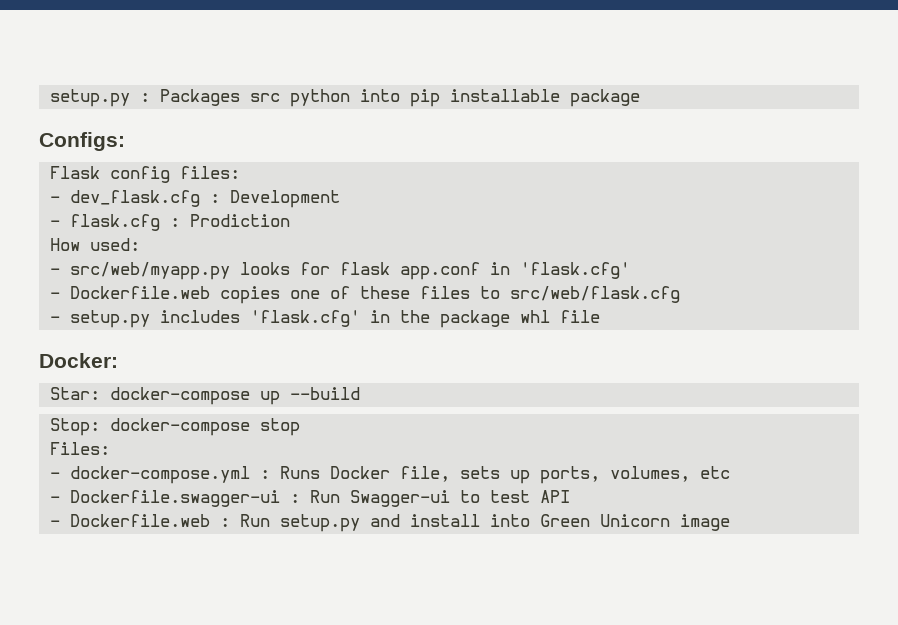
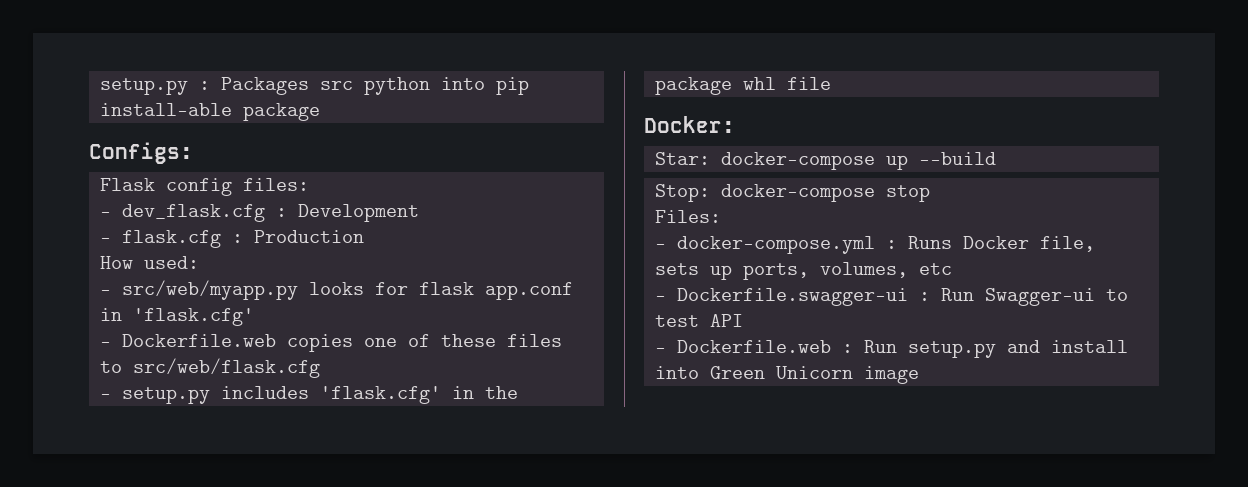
- setup.py : Packages src python into pip installable package
+ setup.py : Packages src python into pip install-able package
- - flask.cfg : Prodiction
+ - flask.cfg : Production

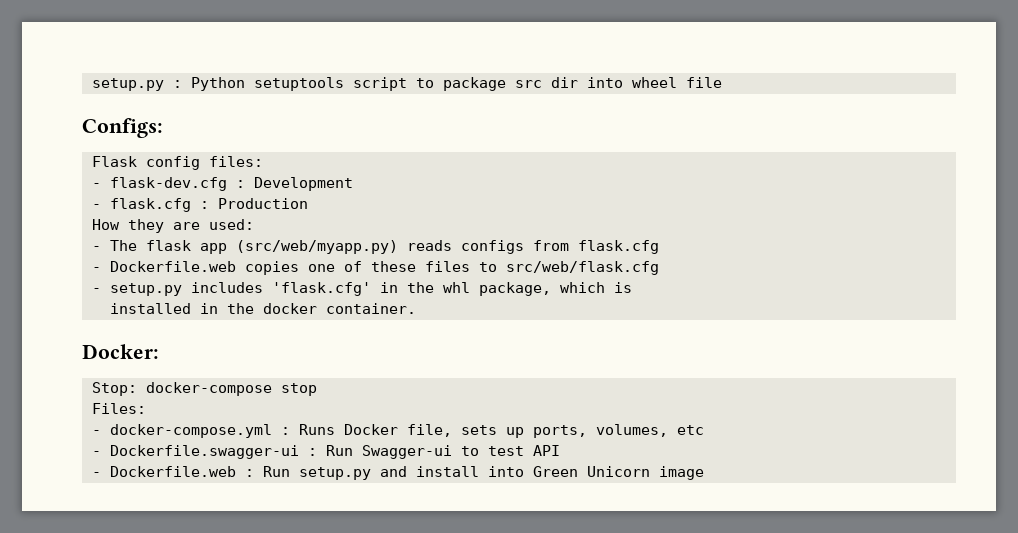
- setup.py : Packages src python into pip install-able package
+ setup.py : Python setuptools script to package src dir into wheel file
- - dev_flask.cfg : Development
+ - flask-dev.cfg : Development
- How used:
+ How they are used:
- - src/web/myapp.py looks for flask app.conf in 'flask.cfg'
+ - The flask app (src/web/myapp.py) reads configs from flask.cfg
- - setup.py includes 'flask.cfg' in the package whl file
+ - setup.py includes 'flask.cfg' in the whl package, which is
+ installed in the docker container.
  Docker:
- Star: docker-compose up --build

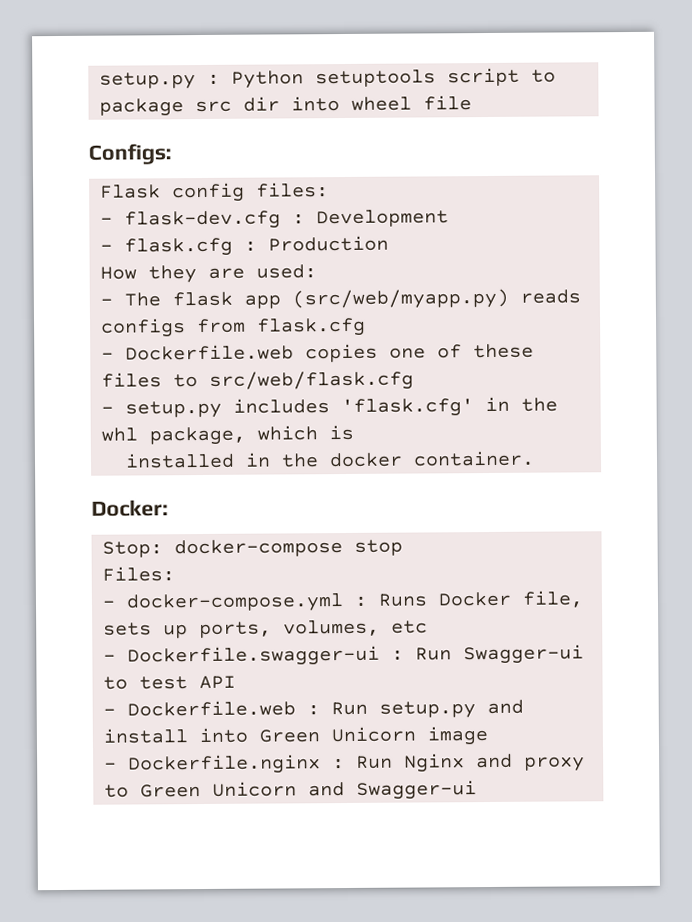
+ - Dockerfile.nginx : Run Nginx and proxy to Green Unicorn and Swagger-ui

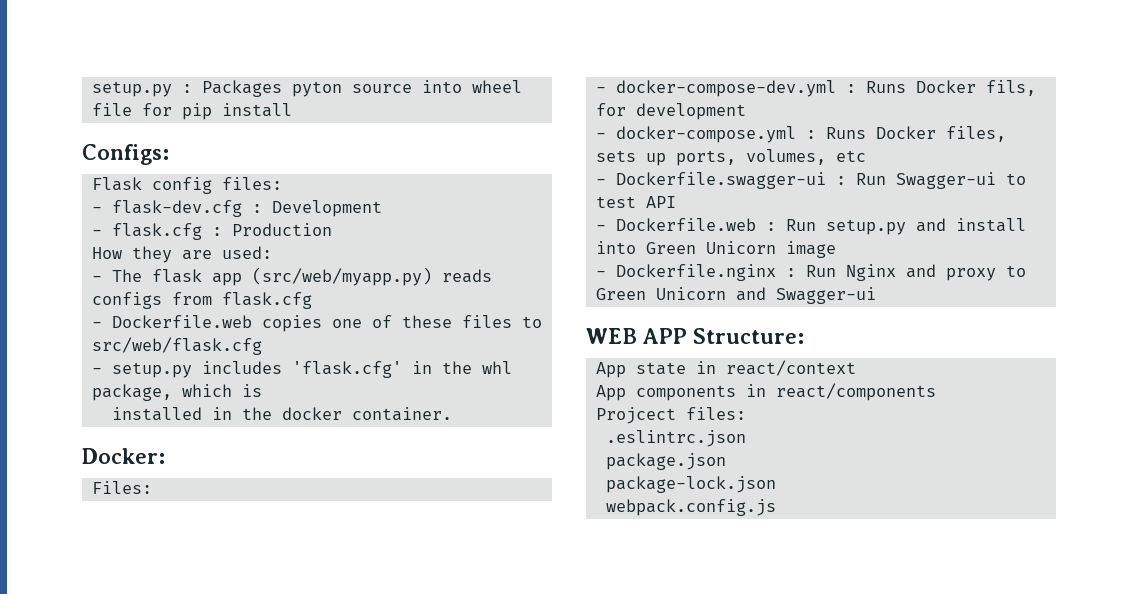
- setup.py : Python setuptools script to package src dir into wheel file
+ setup.py : Packages pyton source into wheel file for pip install
- Stop: docker-compose stop
  Files:
+ - docker-compose-dev.yml : Runs Docker fils, for development
- - docker-compose.yml : Runs Docker file, sets up ports, volumes, etc
+ - docker-compose.yml : Runs Docker files, sets up ports, volumes, etc
+ WEB APP Structure:
+ App state in react/context
+ App components in react/components
+ Projcect files:
+ .eslintrc.json
+ package.json
+ package-lock.json
+ webpack.config.js

